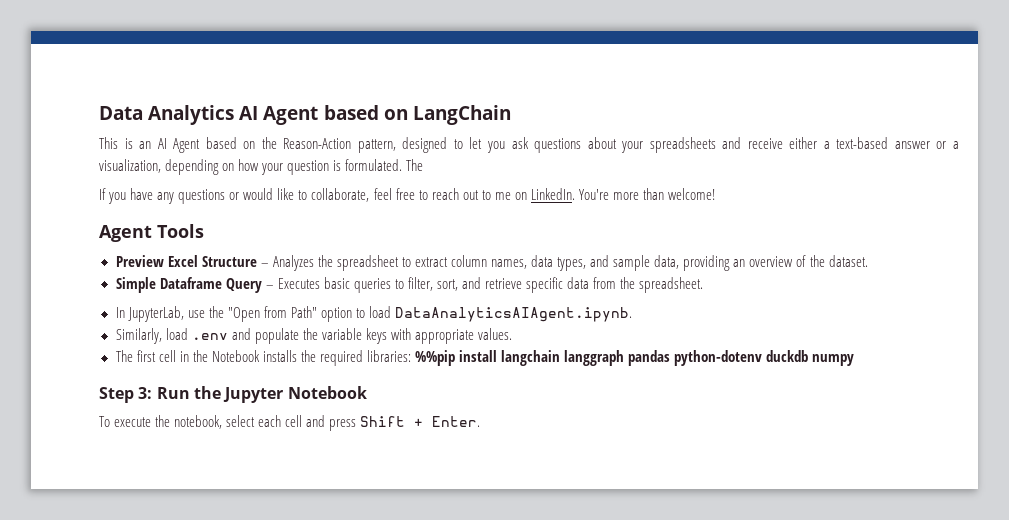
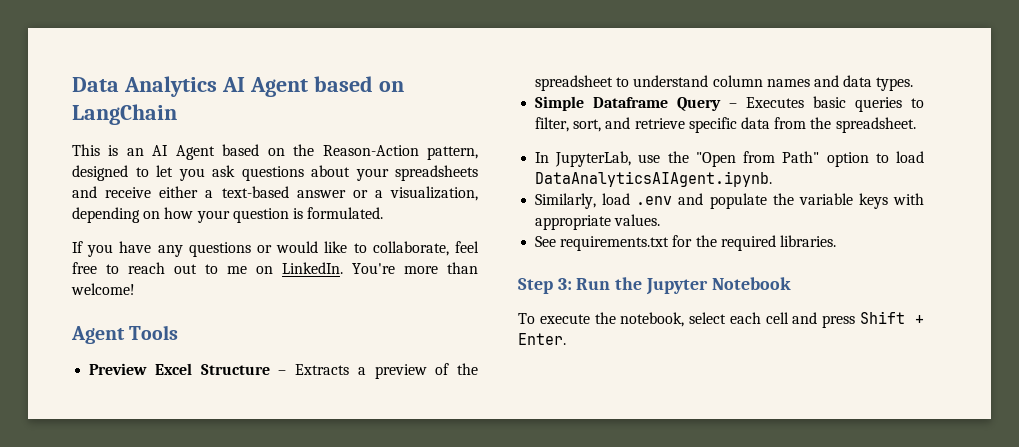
- This is an AI Agent based on the Reason-Action pattern, designed to let you ask questions about your spreadsheets and receive either a text-based answer or a visualization, depending on how your question is formulated. The
+ This is an AI Agent based on the Reason-Action pattern, designed to let you ask questions about your spreadsheets and receive either a text-based answer or a visualization, depending on how your question is formulated.
- Preview Excel Structure – Analyzes the spreadsheet to extract column names, data types, and sample data, providing an overview of the dataset.
+ Preview Excel Structure – Extracts a preview of the spreadsheet to understand column names and data types.
- The first cell in the Notebook installs the required libraries: %%pip install langchain langgraph pandas python-dotenv duckdb numpy
+ See requirements.txt for the required libraries.

